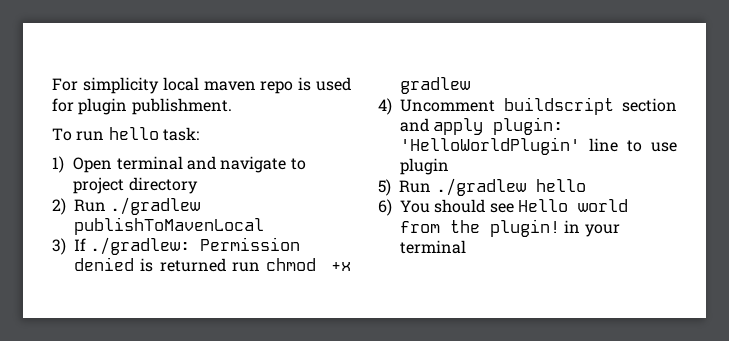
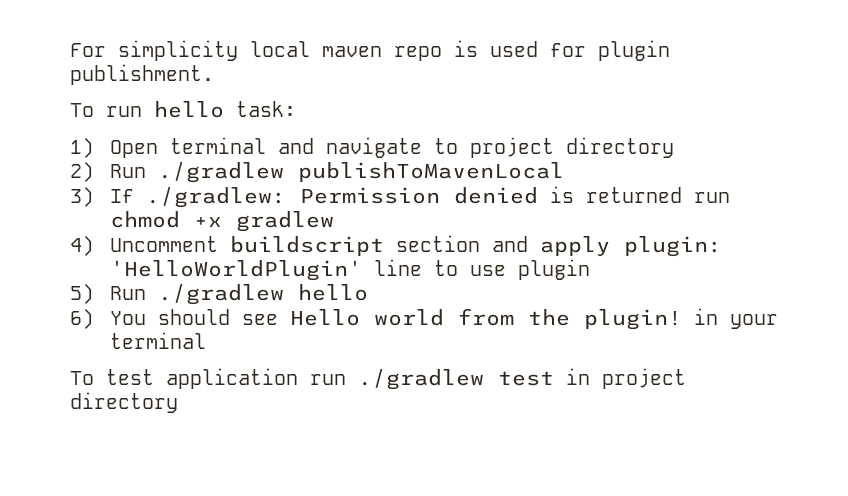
+ To test application run ./gradlew test in project directory

